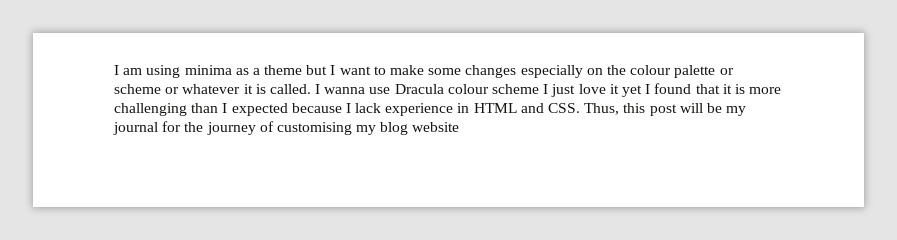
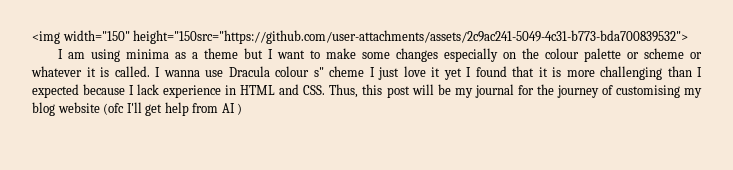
+ <img width="150" height="150src="https://github.com/user-attachments/assets/2c9ac241-5049-4c31-b773-bda700839532">
- I wanna use Dracula colour scheme I just love it yet I found that it is more challenging than I expected because I lack experience in HTML and CSS. Thus, this post will be my journal for the journey of customising my blog website
+ I wanna use Dracula colour s" cheme I just love it yet I found that it is more challenging than I expected because I lack experience in HTML and CSS. Thus, this post will be my journal for the journey of customising my blog website (ofc I'll get help from AI )

